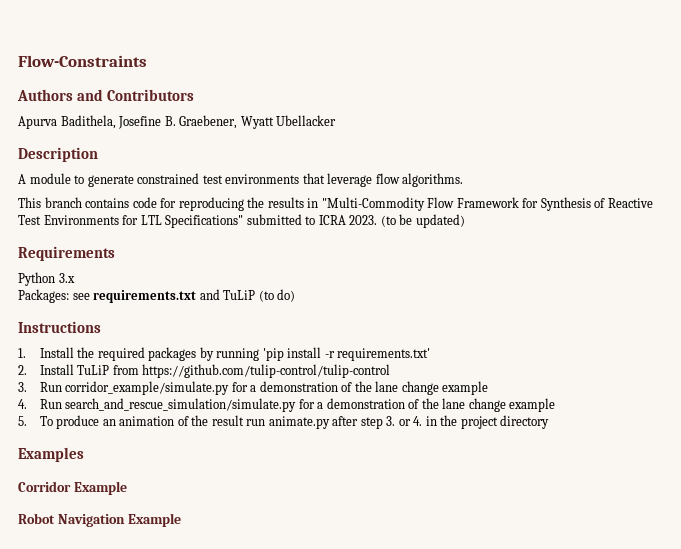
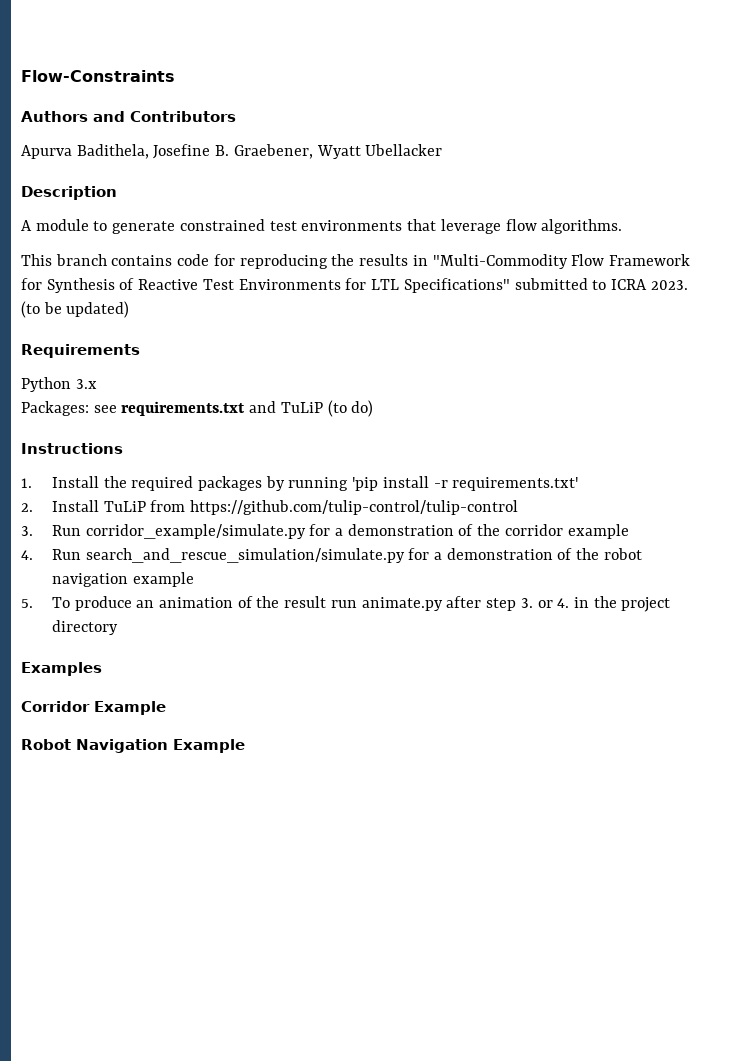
- 3. Run corridor_example/simulate.py for a demonstration of the lane change example
+ 3. Run corridor_example/simulate.py for a demonstration of the corridor example
- 4. Run search_and_rescue_simulation/simulate.py for a demonstration of the lane change example
+ 4. Run search_and_rescue_simulation/simulate.py for a demonstration of the robot navigation example

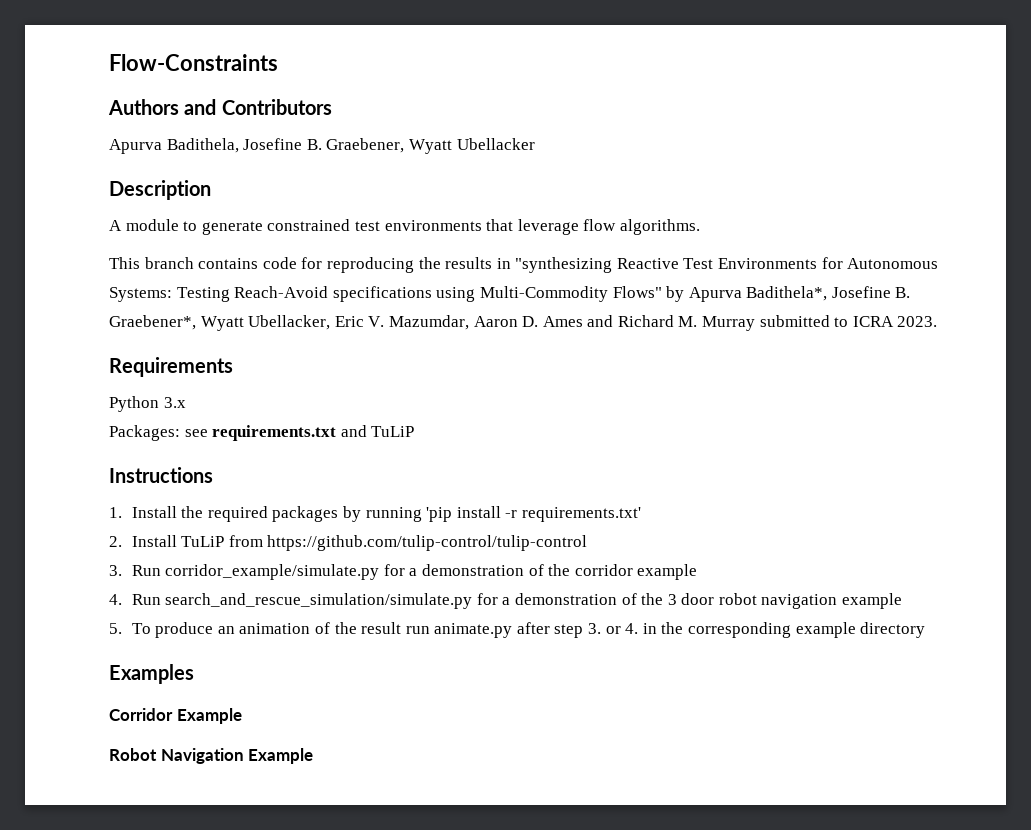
- This branch contains code for reproducing the results in "Multi-Commodity Flow Framework for Synthesis of Reactive Test Environments for LTL Specifications" submitted to ICRA 2023. (to be updated)
+ This branch contains code for reproducing the results in "synthesizing Reactive Test Environments for Autonomous Systems: Testing Reach-Avoid specifications using Multi-Commodity Flows" by Apurva Badithela*, Josefine B. Graebener*, Wyatt Ubellacker, Eric V. Mazumdar, Aaron D. Ames and Richard M. Murray submitted to ICRA 2023.
- Packages: see requirements.txt and TuLiP (to do)
+ Packages: see requirements.txt and TuLiP
- 4. Run search_and_rescue_simulation/simulate.py for a demonstration of the robot navigation example
+ 4. Run search_and_rescue_simulation/simulate.py for a demonstration of the 3 door robot navigation example
- 5. To produce an animation of the result run animate.py after step 3. or 4. in the project directory
+ 5. To produce an animation of the result run animate.py after step 3. or 4. in the corresponding example directory

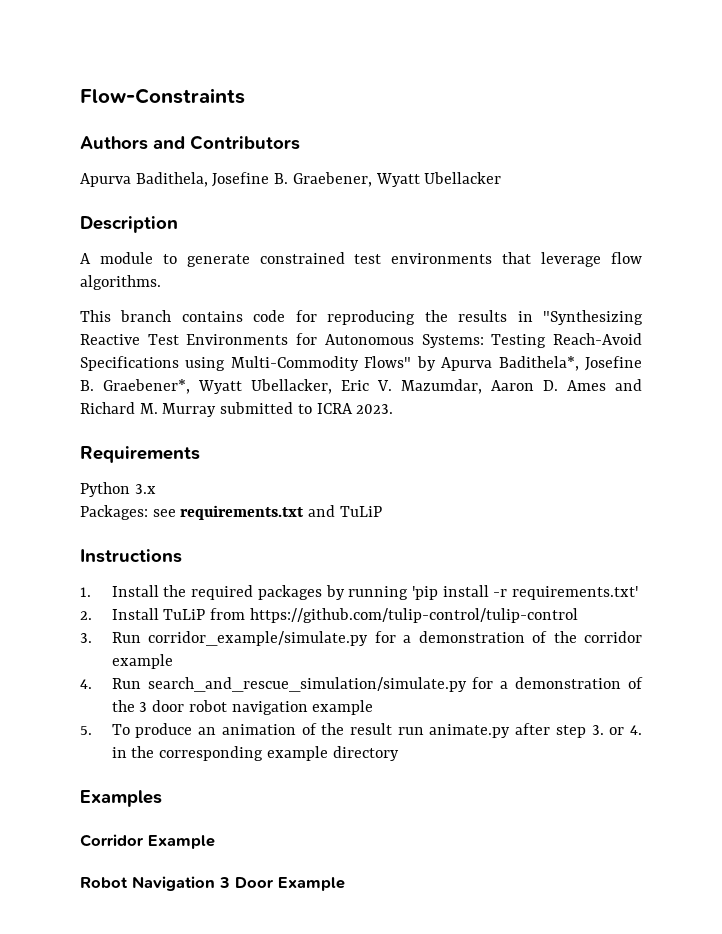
- This branch contains code for reproducing the results in "synthesizing Reactive Test Environments for Autonomous Systems: Testing Reach-Avoid specifications using Multi-Commodity Flows" by Apurva Badithela*, Josefine B. Graebener*, Wyatt Ubellacker, Eric V. Mazumdar, Aaron D. Ames and Richard M. Murray submitted to ICRA 2023.
+ This branch contains code for reproducing the results in "Synthesizing Reactive Test Environments for Autonomous Systems: Testing Reach-Avoid Specifications using Multi-Commodity Flows" by Apurva Badithela*, Josefine B. Graebener*, Wyatt Ubellacker, Eric V. Mazumdar, Aaron D. Ames and Richard M. Murray submitted to ICRA 2023.
- Robot Navigation Example
+ Robot Navigation 3 Door Example

